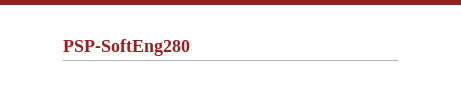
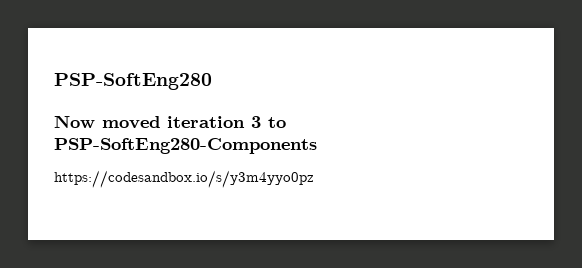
+ Now moved iteration 3 to PSP-SoftEng280-Components
+ https://codesandbox.io/s/y3m4yyo0pz

